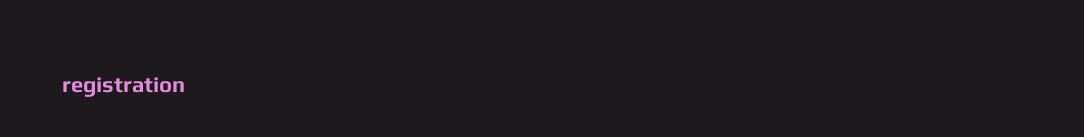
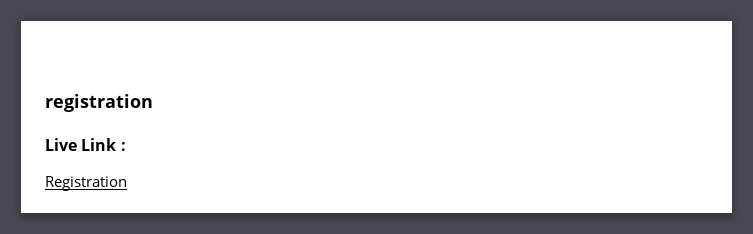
+ Live Link :
+ Registration

